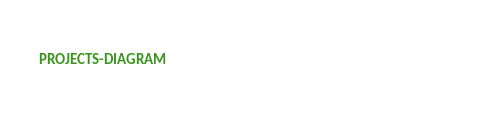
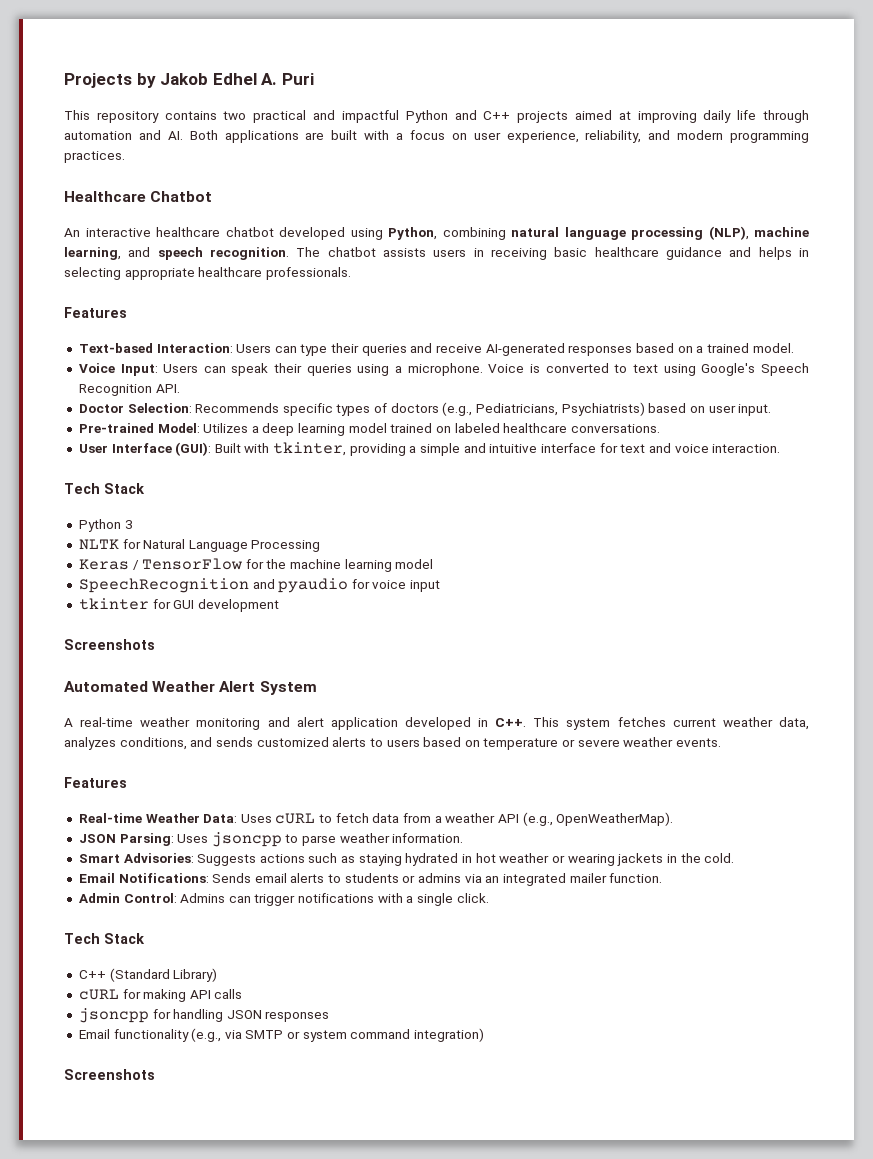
- PROJECTS-DIAGRAM
+ Projects by Jakob Edhel A. Puri
+ This repository contains two practical and impactful Python and C++ projects aimed at improving daily life through automation and AI. Both applications are built with a focus on user experience, reliability, and modern programming practices.
+ Healthcare Chatbot
+ An interactive healthcare chatbot developed using Python, combining natural language processing (NLP), machine learning, and speech recognition. The chatbot assists users in receiving basic healthcare guidance and helps in selecting appropriate healthcare professionals.
+ Features
+ Text-based Interaction: Users can type their queries and receive AI-generated responses based on a trained model.
+ Voice Input: Users can speak their queries using a microphone. Voice is converted to text using Google's Speech Recognition API.
+ Doctor Selection: Recommends specific types of doctors (e.g., Pediatricians, Psychiatrists) based on user input.
+ Pre-trained Model: Utilizes a deep learning model trained on labeled healthcare conversations.
+ User Interface (GUI): Built with tkinter, providing a simple and intuitive interface for text and voice interaction.
+ Tech Stack
+ Python 3
+ NLTK for Natural Language Processing
+ Keras / TensorFlow for the machine learning model
+ SpeechRecognition and pyaudio for voice input
+ tkinter for GUI development
+ Screenshots
+ Automated Weather Alert System
+ A real-time weather monitoring and alert application developed in C++. This system fetches current weather data, analyzes conditions, and sends customized alerts to users based on temperature or severe weather events.
+ Features
+ Real-time Weather Data: Uses cURL to fetch data from a weather API (e.g., OpenWeatherMap).
+ JSON Parsing: Uses jsoncpp to parse weather information.
+ Smart Advisories: Suggests actions such as staying hydrated in hot weather or wearing jackets in the cold.
+ Email Notifications: Sends email alerts to students or admins via an integrated mailer function.
+ Admin Control: Admins can trigger notifications with a single click.
+ Tech Stack
+ C++ (Standard Library)
+ cURL for making API calls
+ jsoncpp for handling JSON responses
+ Email functionality (e.g., via SMTP or system command integration)
+ Screenshots

